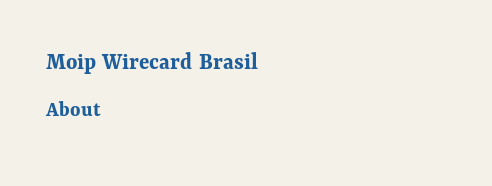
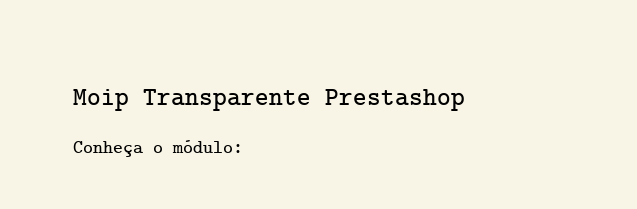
- Moip Wirecard Brasil
- About
+ Moip Transparente Prestashop
+ Conheça o módulo:

